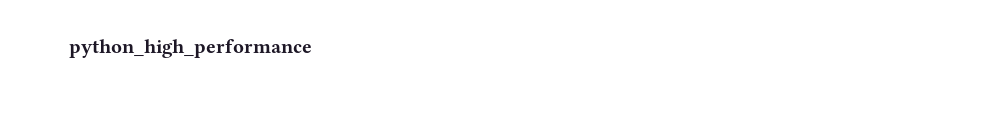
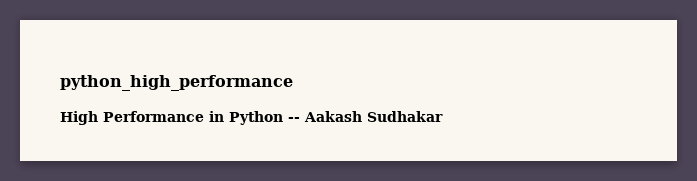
+ High Performance in Python -- Aakash Sudhakar

